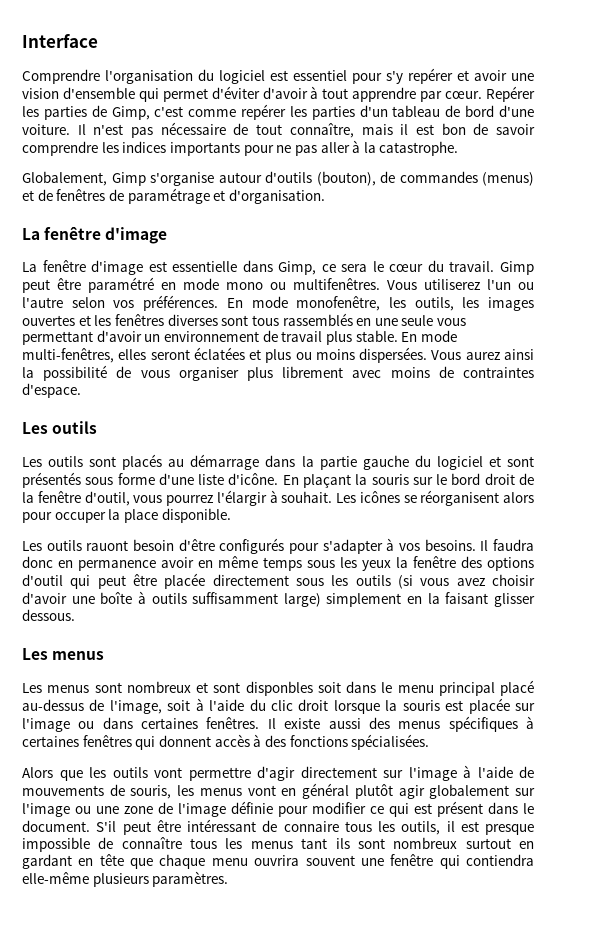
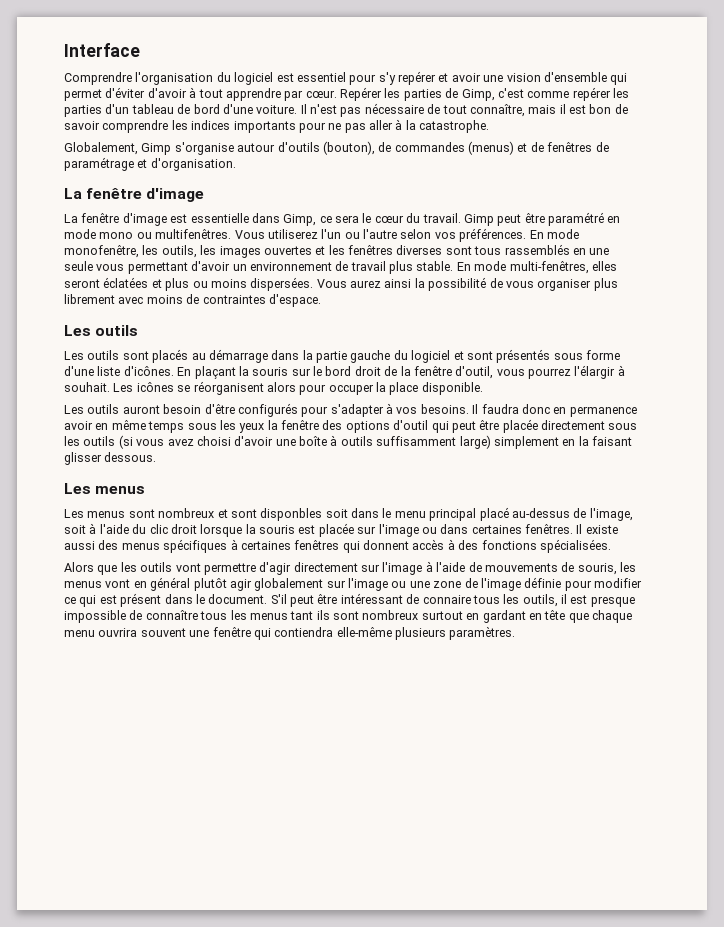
- Les outils sont placés au démarrage dans la partie gauche du logiciel et sont présentés sous forme d'une liste d'icône.
+ Les outils sont placés au démarrage dans la partie gauche du logiciel et sont présentés sous forme d'une liste d'icônes.
- Les outils rauont besoin d'être configurés pour s'adapter à vos besoins.
+ Les outils auront besoin d'être configurés pour s'adapter à vos besoins.
- Il faudra donc en permanence avoir en même temps sous les yeux la fenêtre des options d'outil qui peut être placée directement sous les outils (si vous avez choisir d'avoir une boîte à outils suffisamment large) simplement en la faisant glisser dessous.
+ Il faudra donc en permanence avoir en même temps sous les yeux la fenêtre des options d'outil qui peut être placée directement sous les outils (si vous avez choisi d'avoir une boîte à outils suffisamment large) simplement en la faisant glisser dessous.

